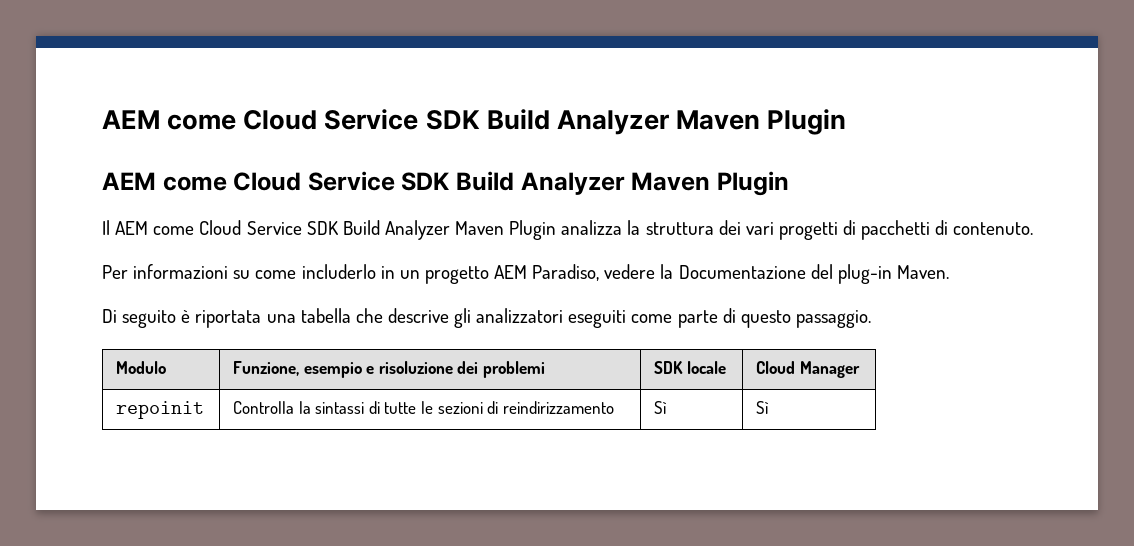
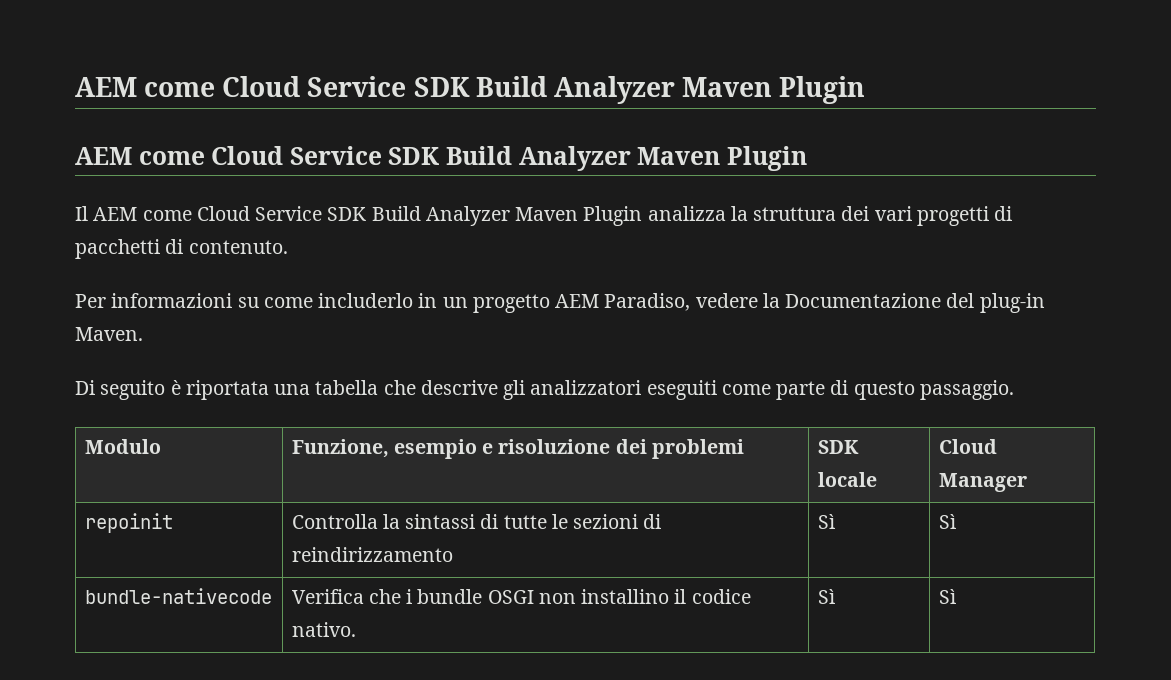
+ bundle-nativecode | Verifica che i bundle OSGI non installino il codice nativo. | Sì | Sì

